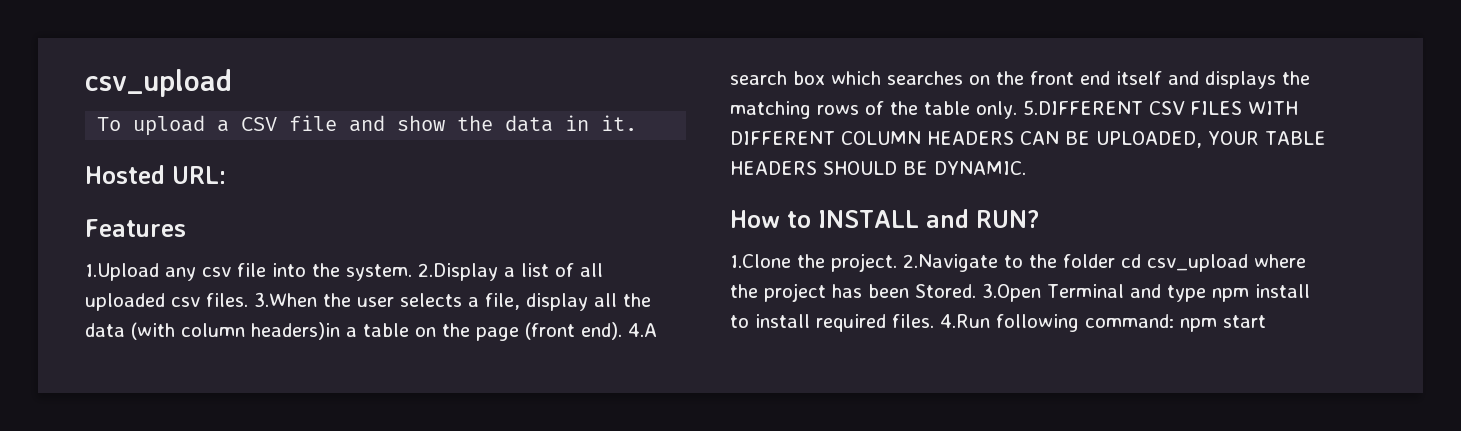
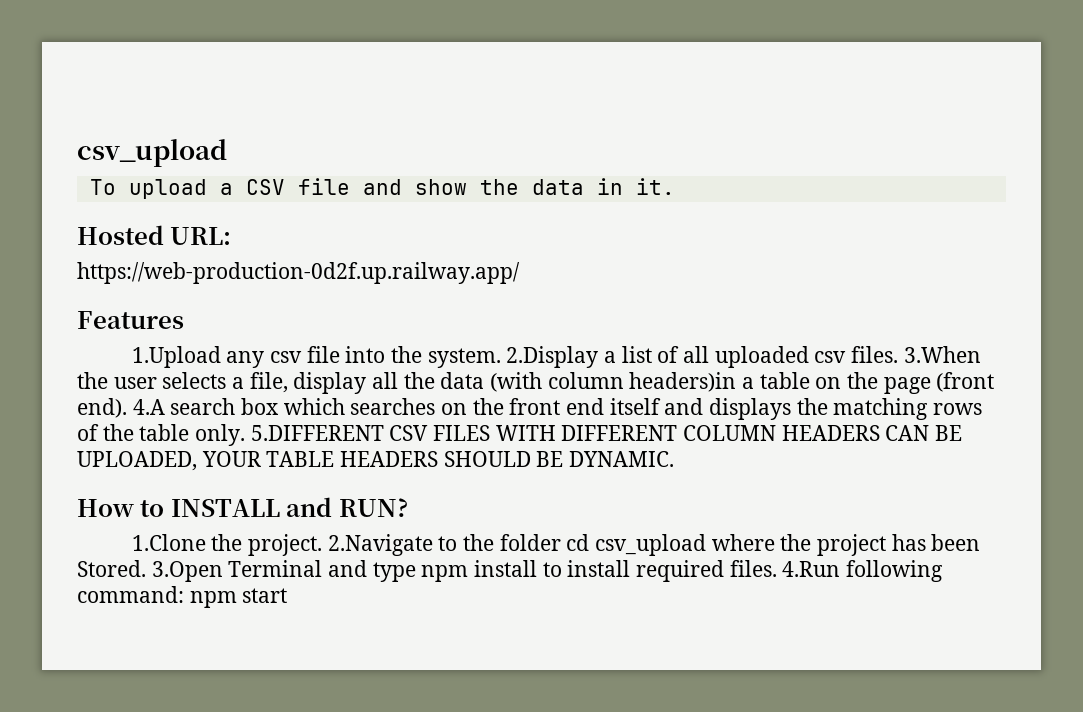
+ https://web-production-0d2f.up.railway.app/

